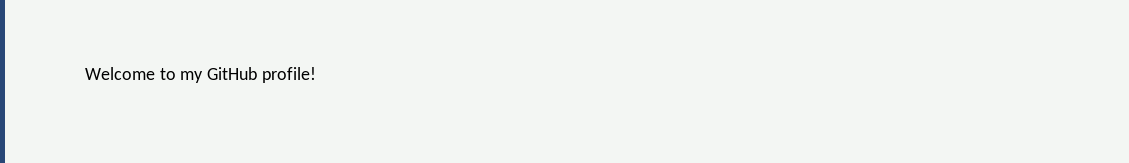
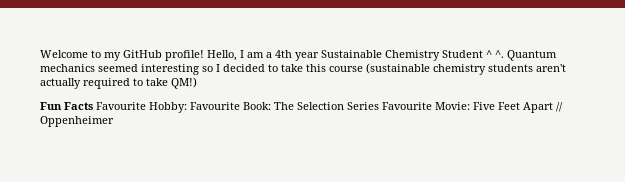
+ Hello, I am a 4th year Sustainable Chemistry Student ^ ^. Quantum mechanics seemed interesting so I decided to take this course (sustainable chemistry students aren't actually required to take QM!)
+ Fun Facts Favourite Hobby: Favourite Book: The Selection Series Favourite Movie: Five Feet Apart // Oppenheimer

